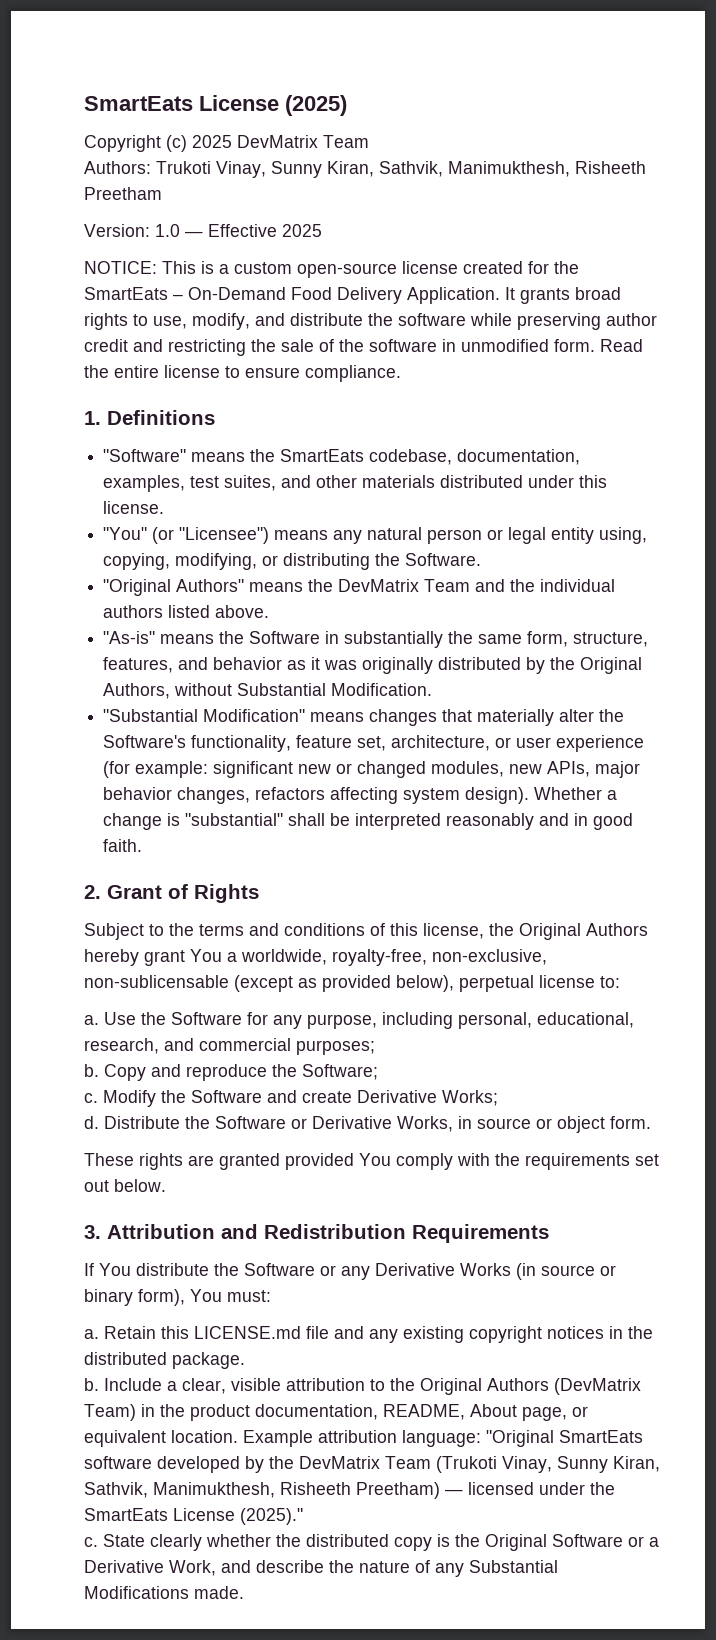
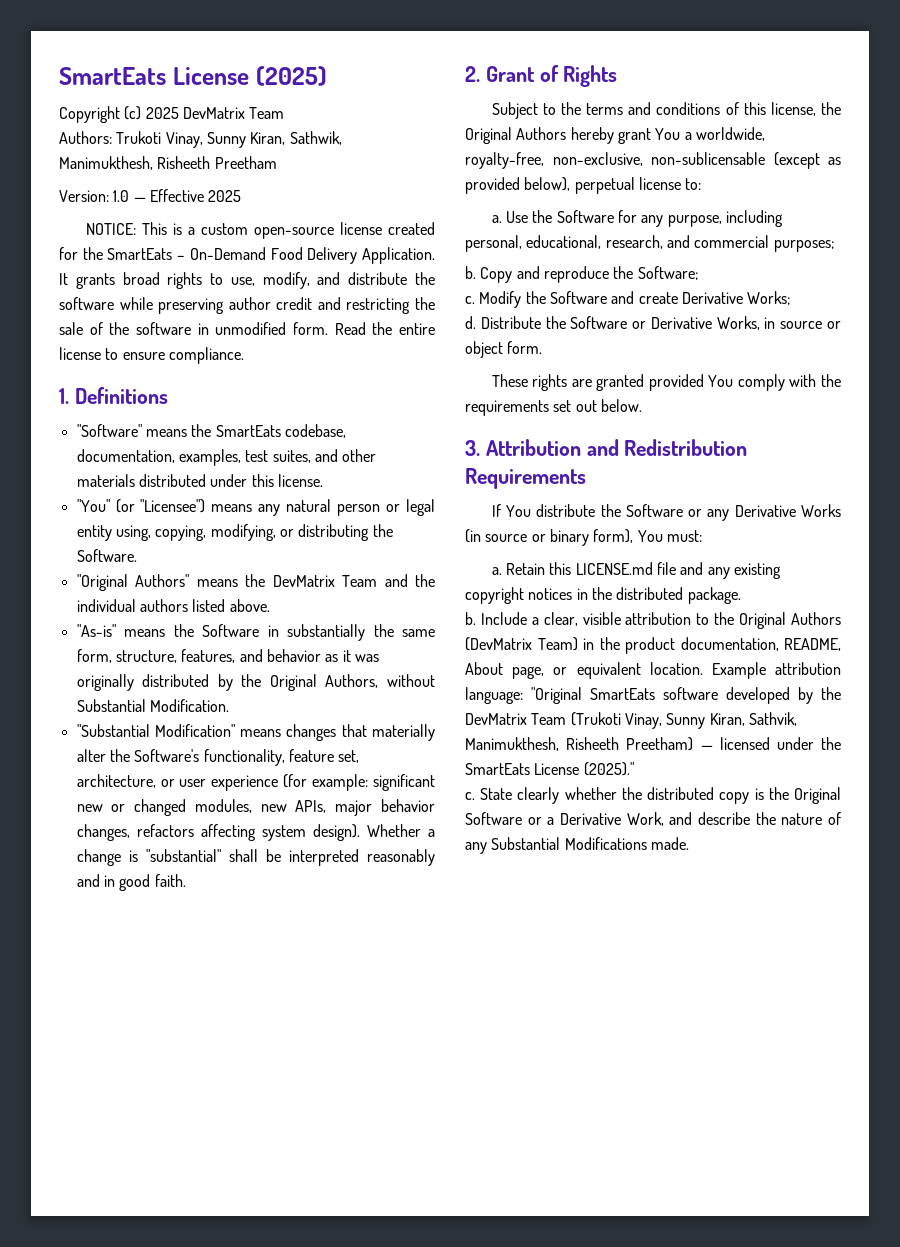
- Authors: Trukoti Vinay, Sunny Kiran, Sathvik, Manimukthesh, Risheeth Preetham
+ Authors: Trukoti Vinay, Sunny Kiran, Sathwik, Manimukthesh, Risheeth Preetham

